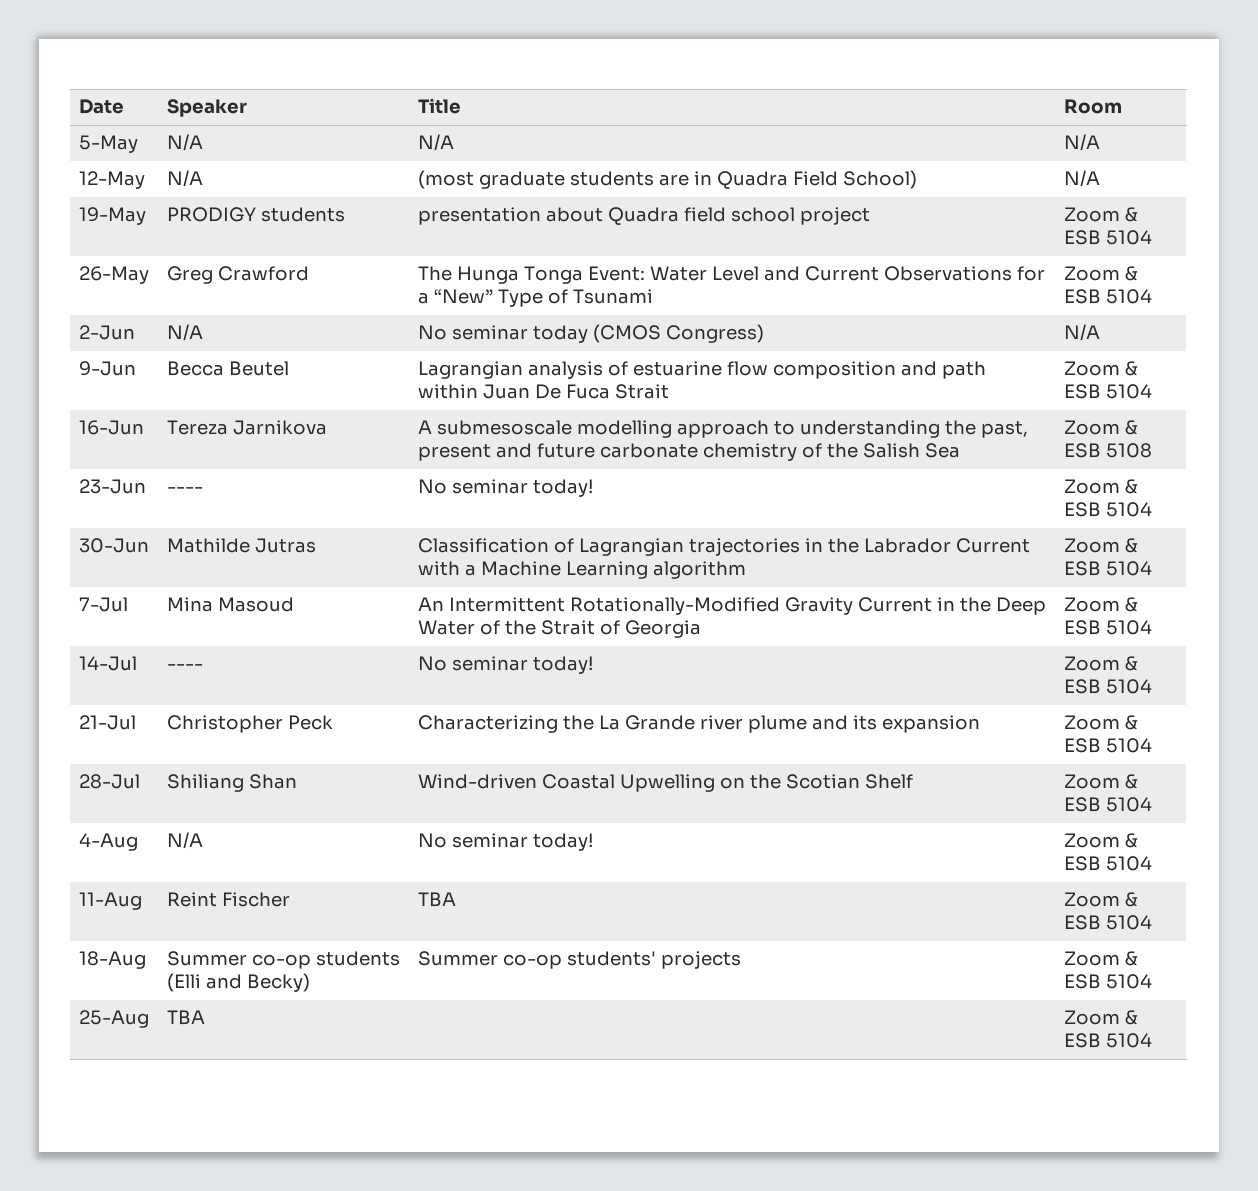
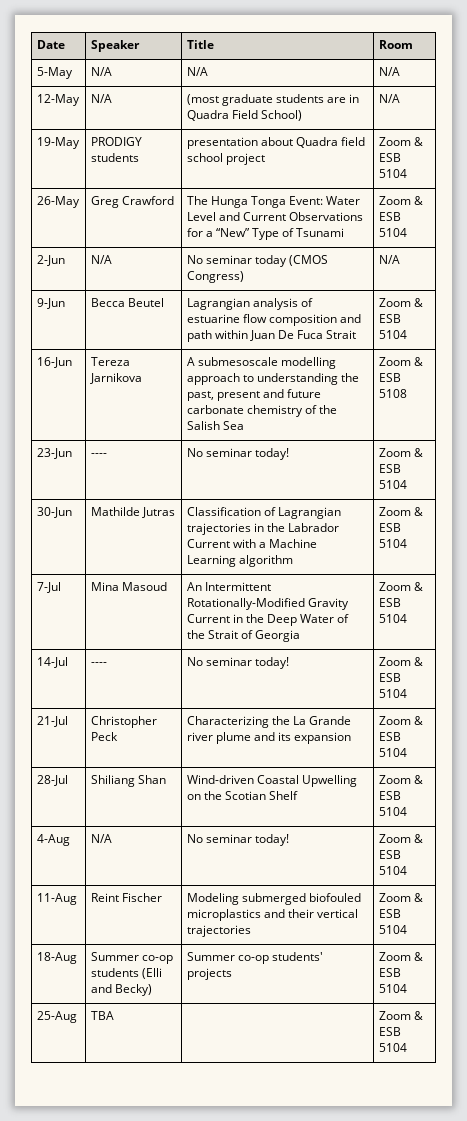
- 11-Aug | Reint Fischer | TBA | Zoom & ESB 5104
+ 11-Aug | Reint Fischer | Modeling submerged biofouled microplastics and their vertical trajectories | Zoom & ESB 5104

